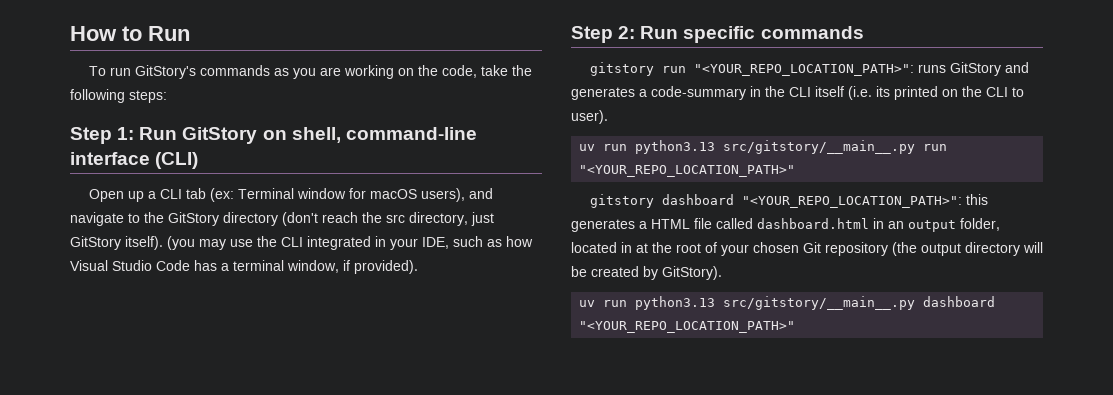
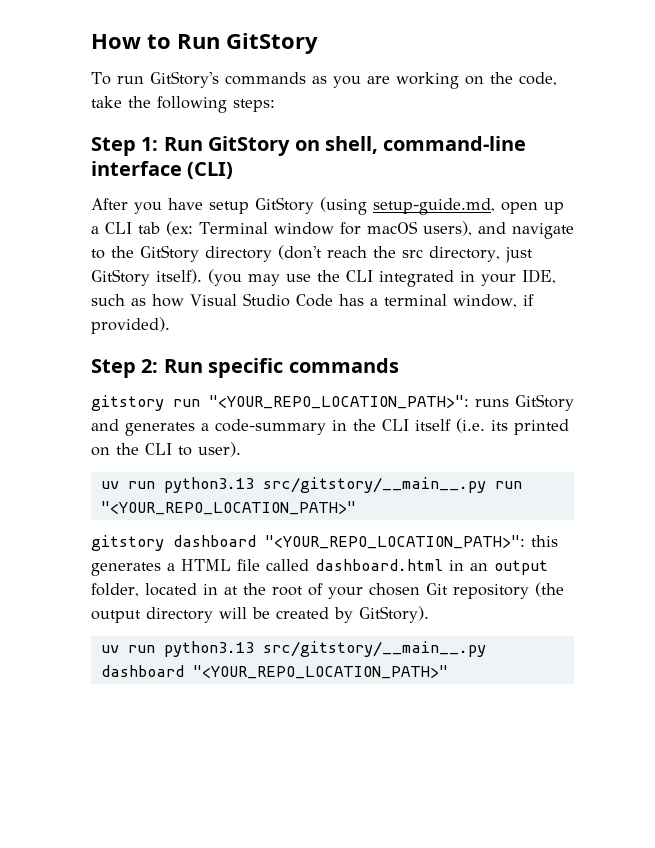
- How to Run
+ How to Run GitStory
- Open up a CLI tab (ex: Terminal window for macOS users), and navigate to the GitStory directory (don't reach the src directory, just GitStory itself).
+ After you have setup GitStory (using setup-guide.md, open up a CLI tab (ex: Terminal window for macOS users), and navigate to the GitStory directory (don't reach the src directory, just GitStory itself).

